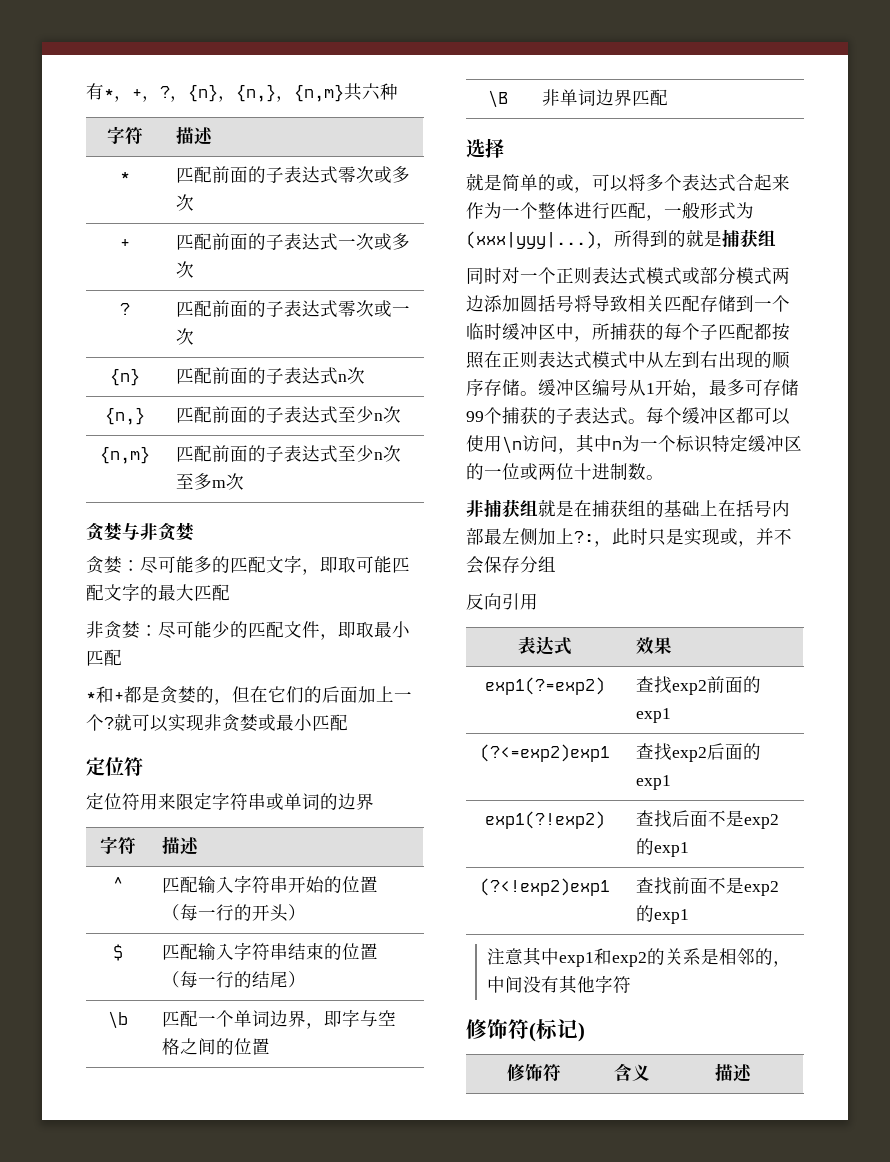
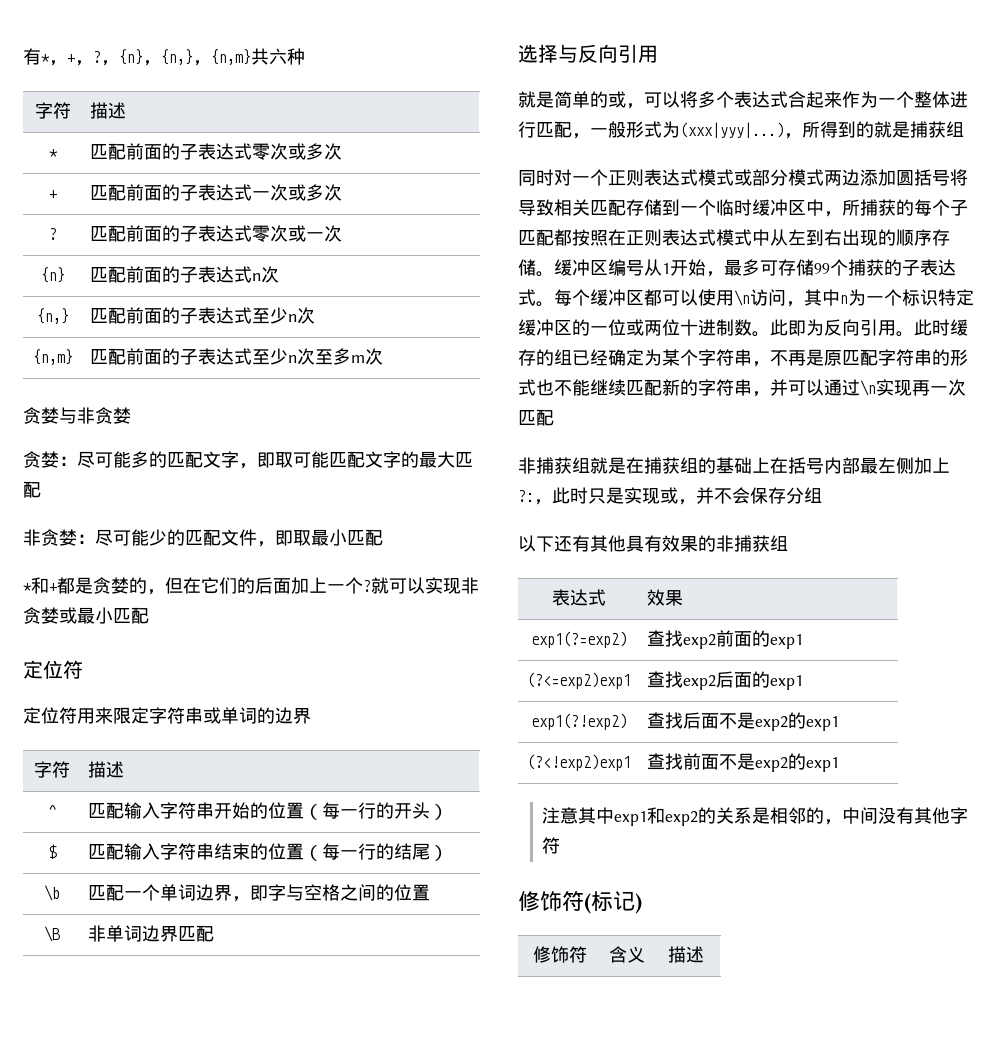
- 选择
+ 选择与反向引用
+ 此即为反向引用。此时缓存的组已经确定为某个字符串，不再是原匹配字符串的形式也不能继续匹配新的字符串，并可以通过\n实现再一次匹配
- 反向引用
+ 以下还有其他具有效果的非捕获组

